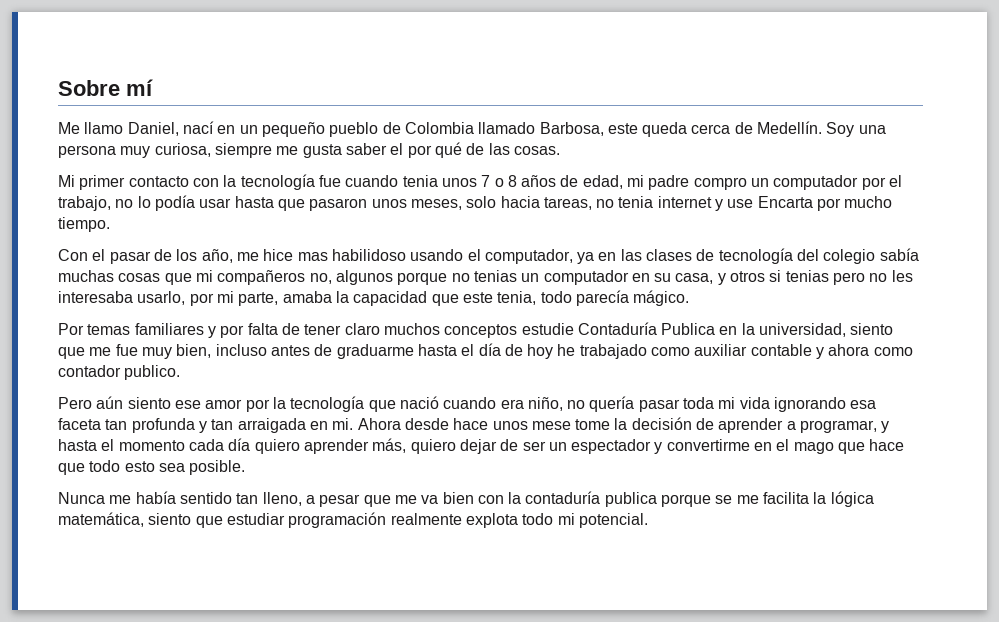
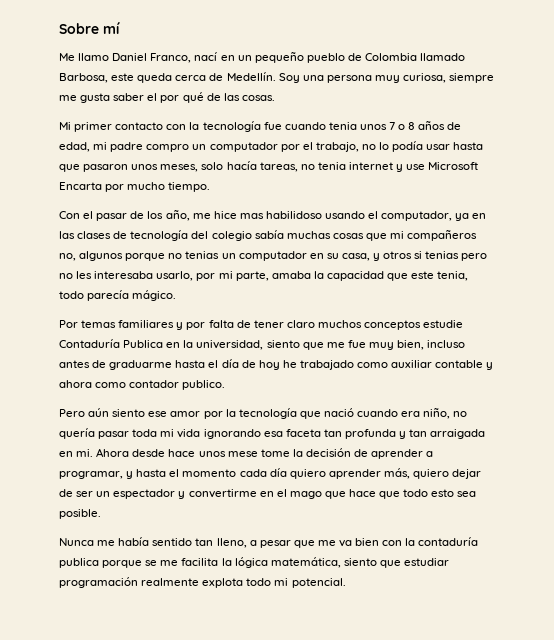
- Me llamo Daniel, nací en un pequeño pueblo de Colombia llamado Barbosa, este queda cerca de Medellín.
+ Me llamo Daniel Franco, nací en un pequeño pueblo de Colombia llamado Barbosa, este queda cerca de Medellín.
- Mi primer contacto con la tecnología fue cuando tenia unos 7 o 8 años de edad, mi padre compro un computador por el trabajo, no lo podía usar hasta que pasaron unos meses, solo hacia tareas, no tenia internet y use Encarta por mucho tiempo.
+ Mi primer contacto con la tecnología fue cuando tenia unos 7 o 8 años de edad, mi padre compro un computador por el trabajo, no lo podía usar hasta que pasaron unos meses, solo hacía tareas, no tenia internet y use Microsoft Encarta por mucho tiempo.

